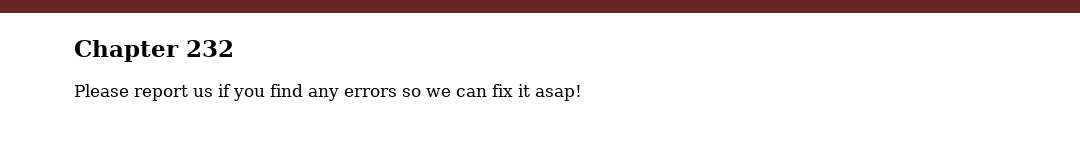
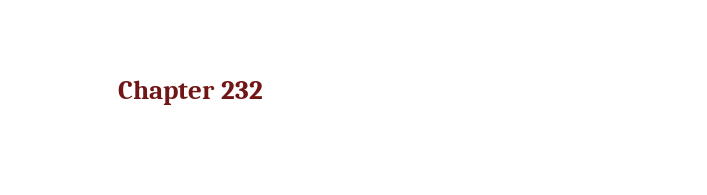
- Please report us if you find any errors so we can fix it asap!

